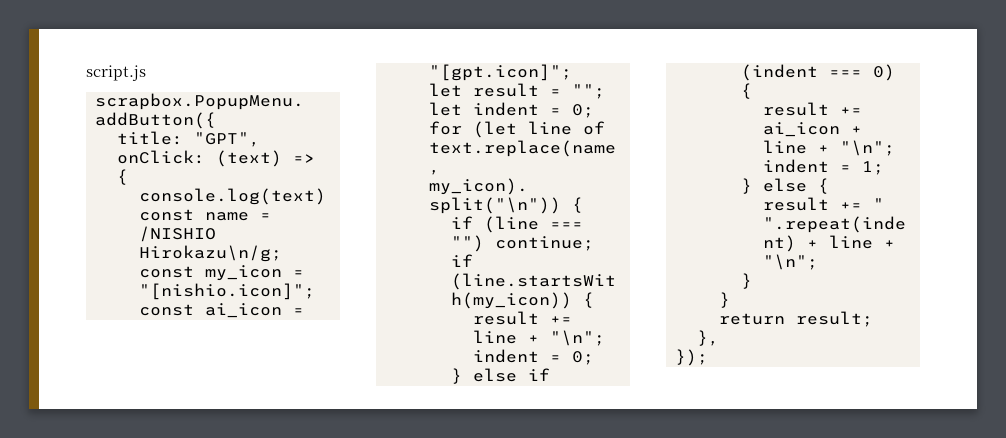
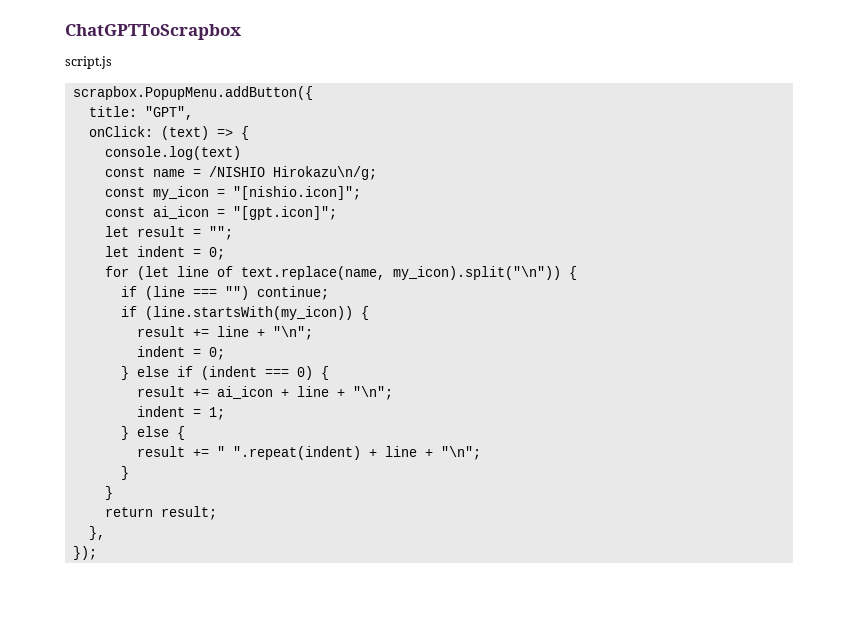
+ ChatGPTToScrapbox

